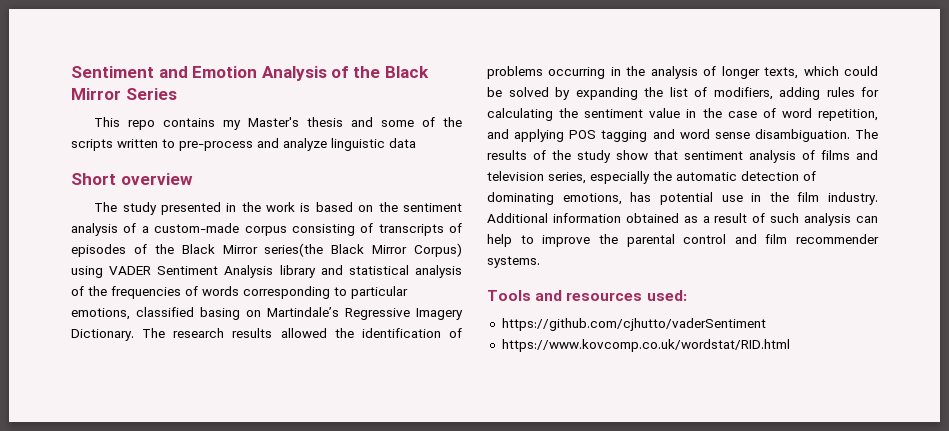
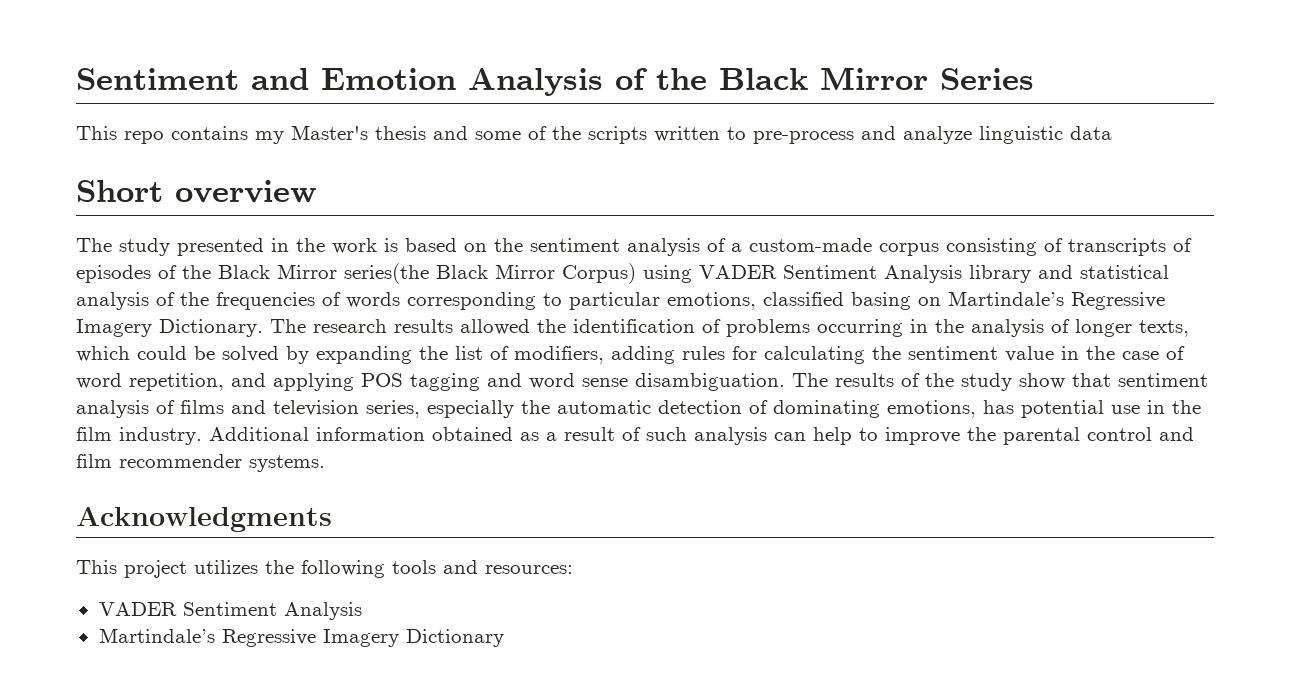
- Tools and resources used:
- https://github.com/cjhutto/vaderSentiment
- https://www.kovcomp.co.uk/wordstat/RID.html
+ Acknowledgments
+ This project utilizes the following tools and resources:
+ VADER Sentiment Analysis
+ Martindale’s Regressive Imagery Dictionary

